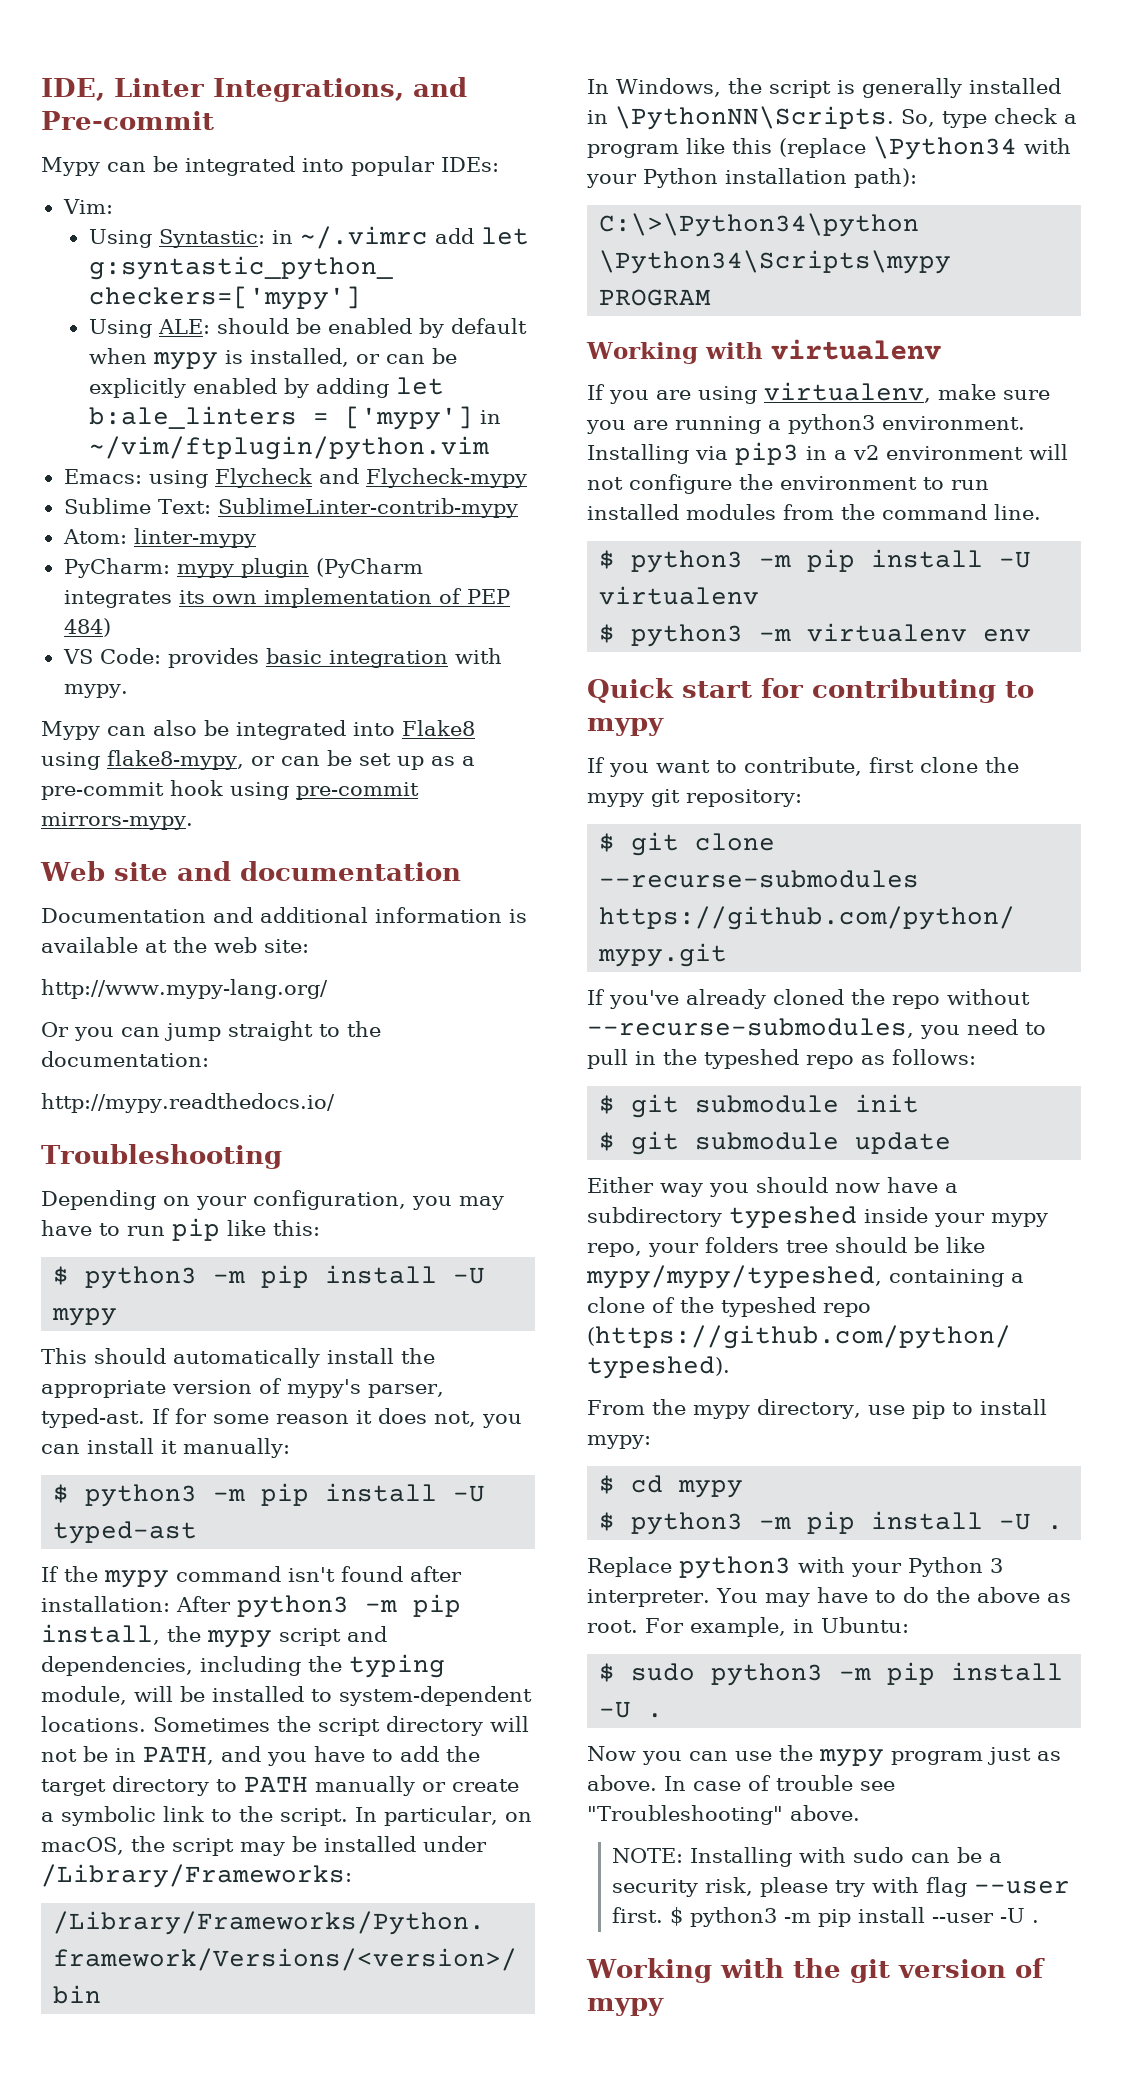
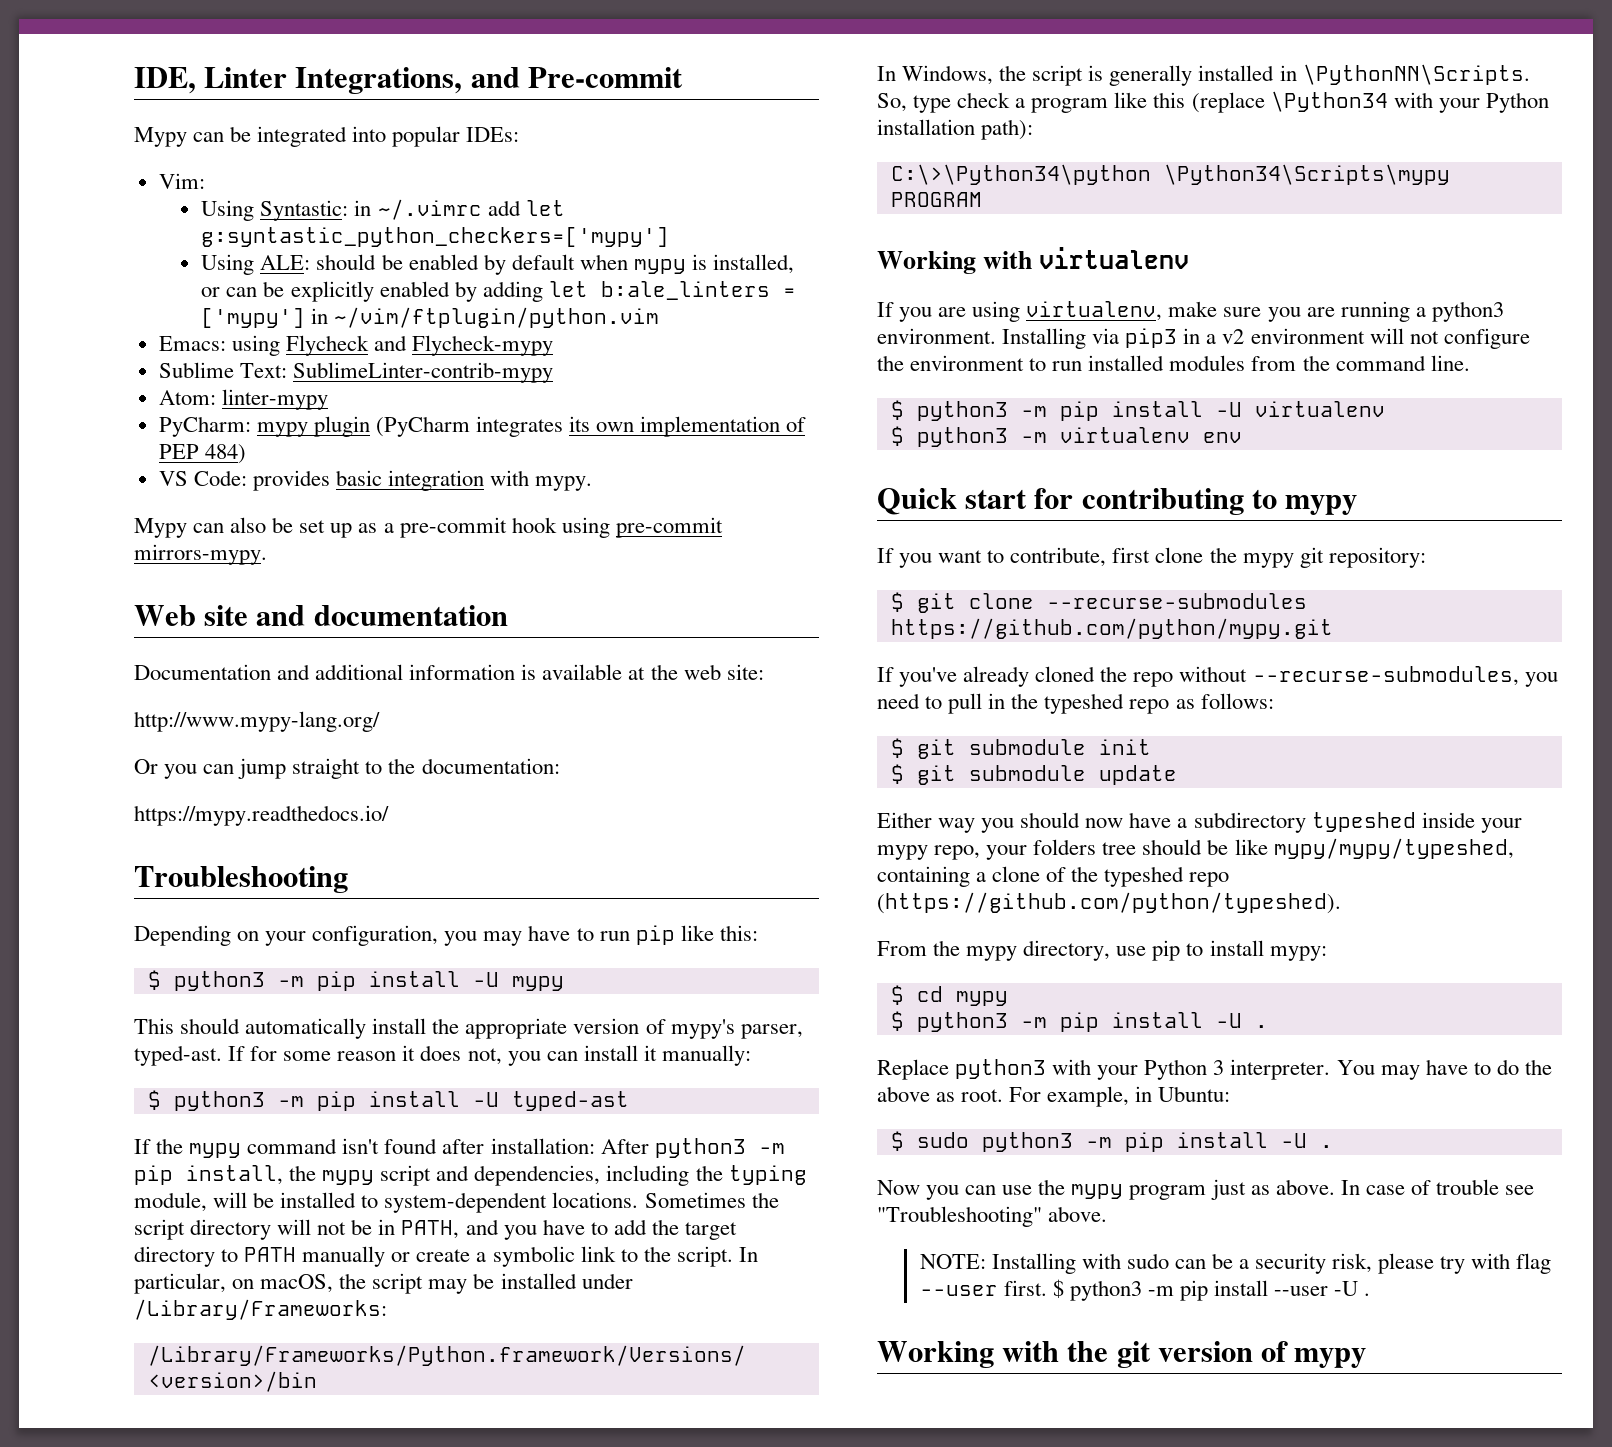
- Mypy can also be integrated into Flake8 using flake8-mypy, or can be set up as a pre-commit hook using pre-commit mirrors-mypy.
+ Mypy can also be set up as a pre-commit hook using pre-commit mirrors-mypy.
- http://mypy.readthedocs.io/
+ https://mypy.readthedocs.io/

